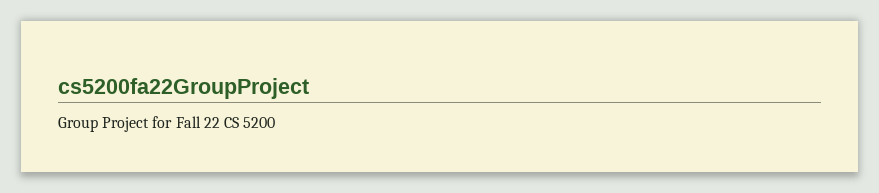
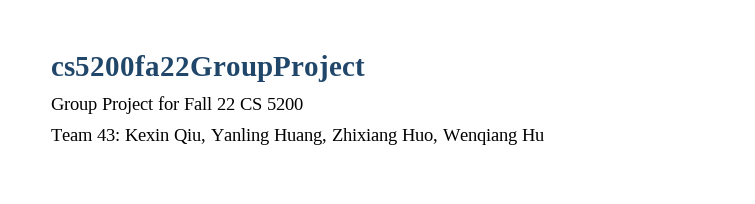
+ Team 43: Kexin Qiu, Yanling Huang, Zhixiang Huo, Wenqiang Hu

